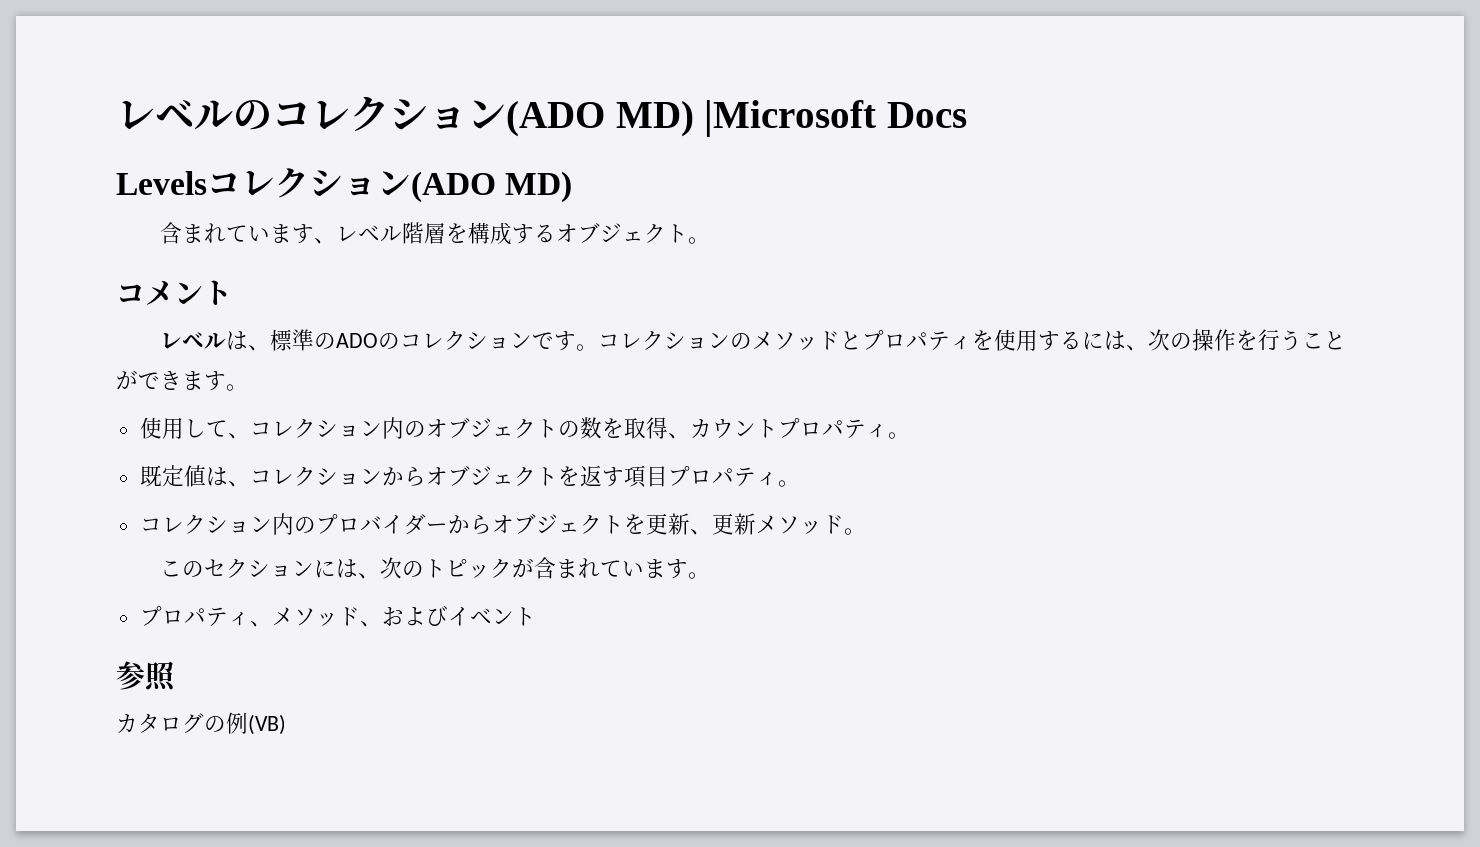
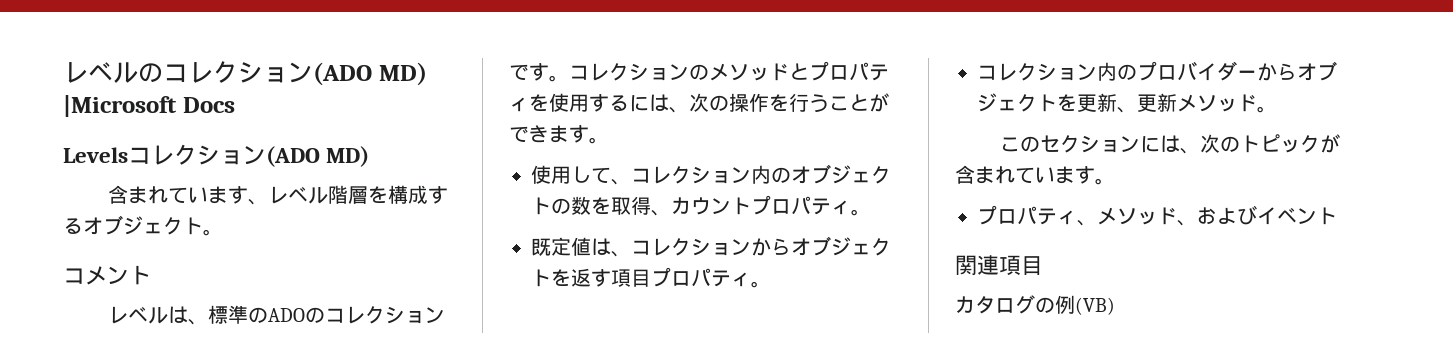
- 参照
+ 関連項目

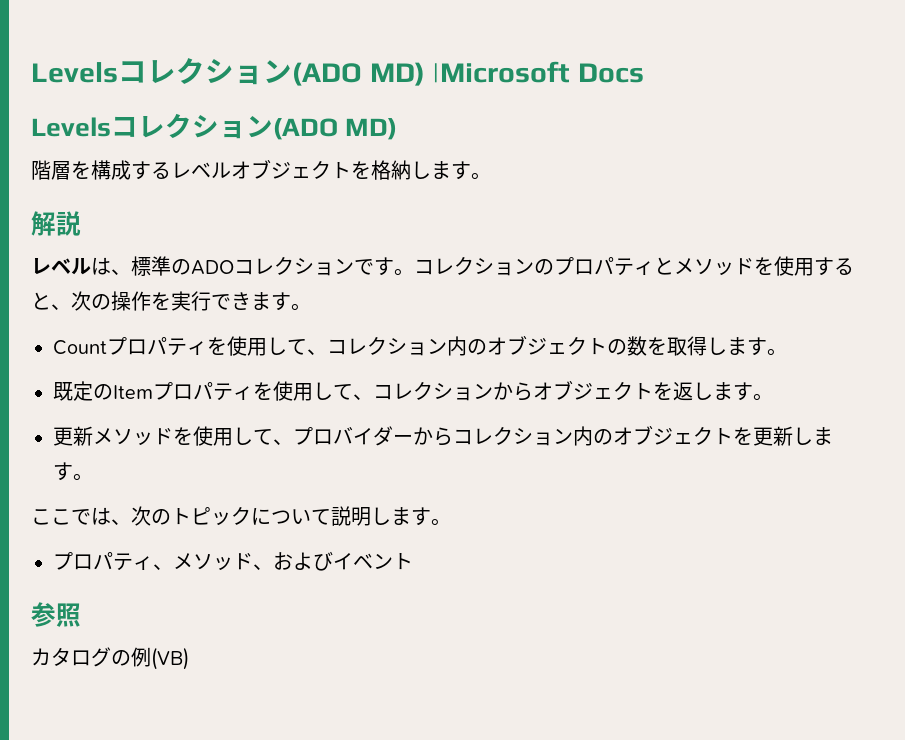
- レベルのコレクション(ADO MD) |Microsoft Docs
+ Levelsコレクション(ADO MD) |Microsoft Docs
- 含まれています、レベル階層を構成するオブジェクト。
- コメント
+ 階層を構成するレベルオブジェクトを格納します。
+ 解説
- レベルは、標準のADOのコレクションです。
+ レベルは、標準のADOコレクションです。
- コレクションのメソッドとプロパティを使用するには、次の操作を行うことができます。
- 使用して、コレクション内のオブジェクトの数を取得、カウントプロパティ。
- 既定値は、コレクションからオブジェクトを返す項目プロパティ。
- コレクション内のプロバイダーからオブジェクトを更新、更新メソッド。
- このセクションには、次のトピックが含まれています。
+ コレクションのプロパティとメソッドを使用すると、次の操作を実行できます。
+ Countプロパティを使用して、コレクション内のオブジェクトの数を取得します。
+ 既定のItemプロパティを使用して、コレクションからオブジェクトを返します。
+ 更新メソッドを使用して、プロバイダーからコレクション内のオブジェクトを更新します。
+ ここでは、次のトピックについて説明します。
- 関連項目
+ 参照

